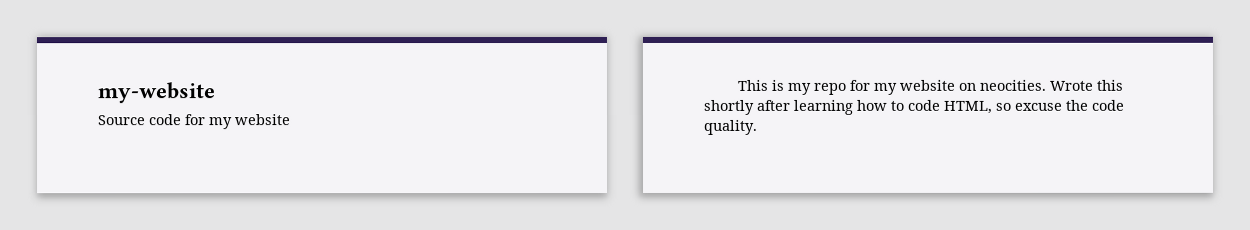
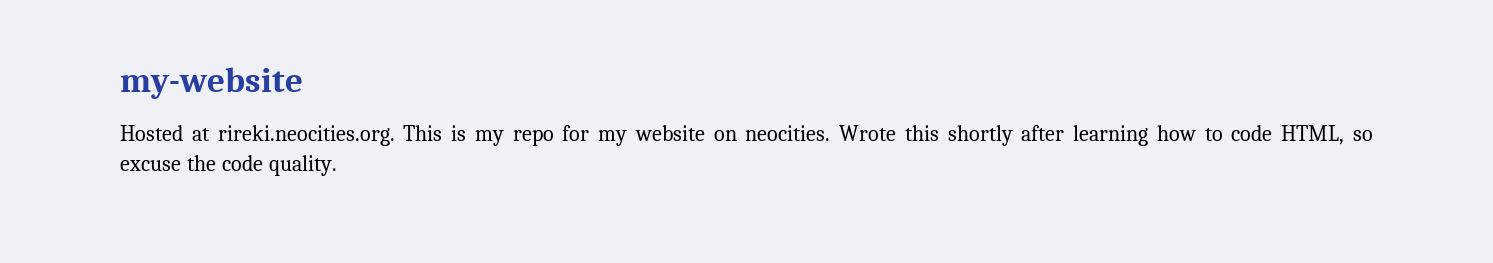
- Source code for my website
- This is my repo for my website on neocities.
+ Hosted at rireki.neocities.org. This is my repo for my website on neocities.

